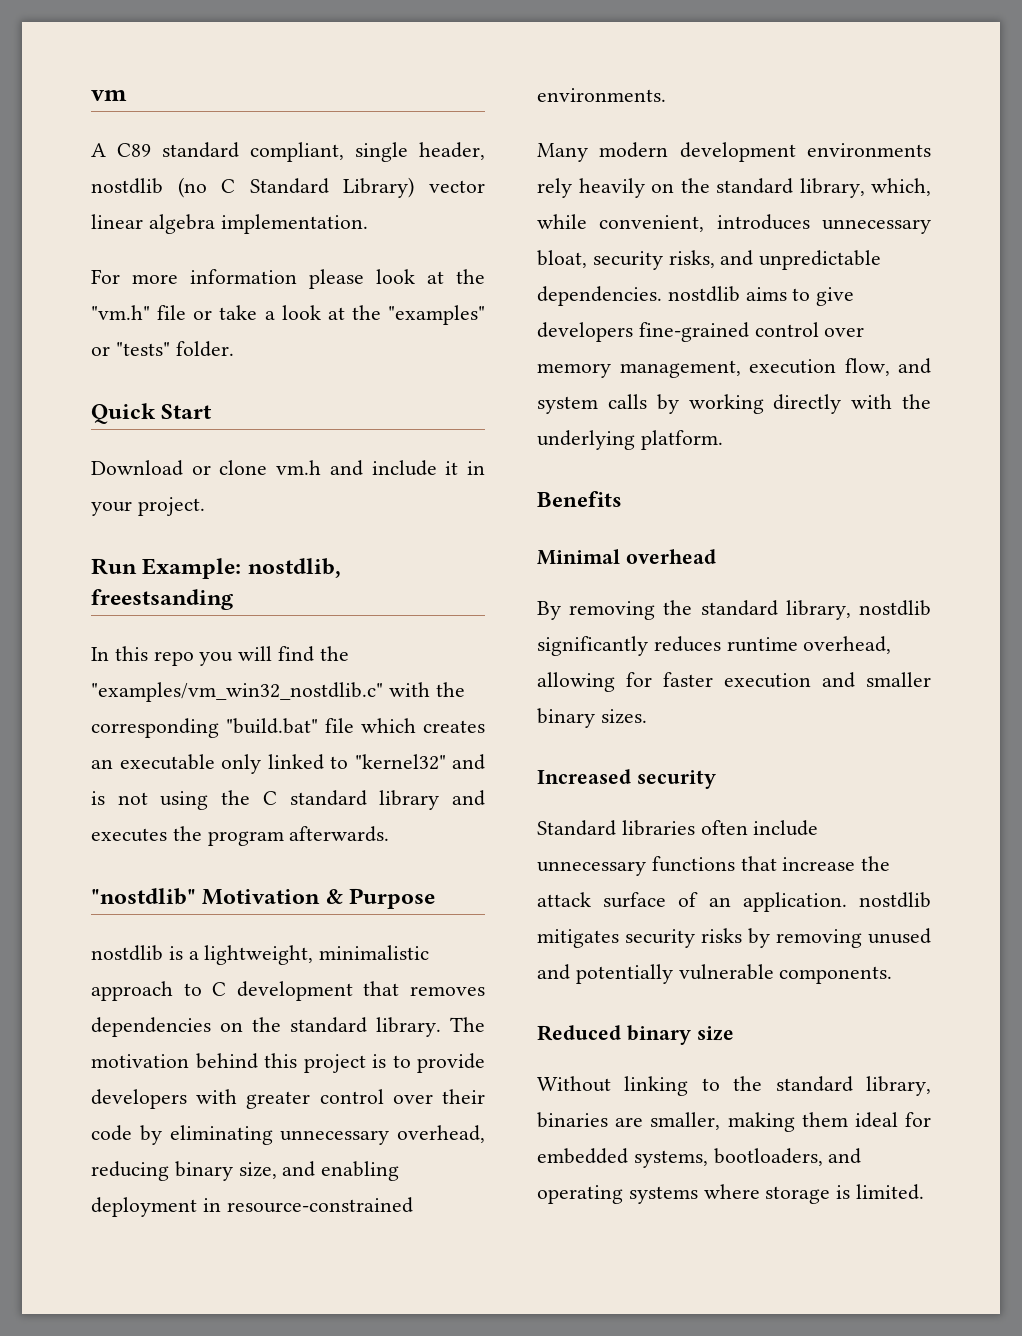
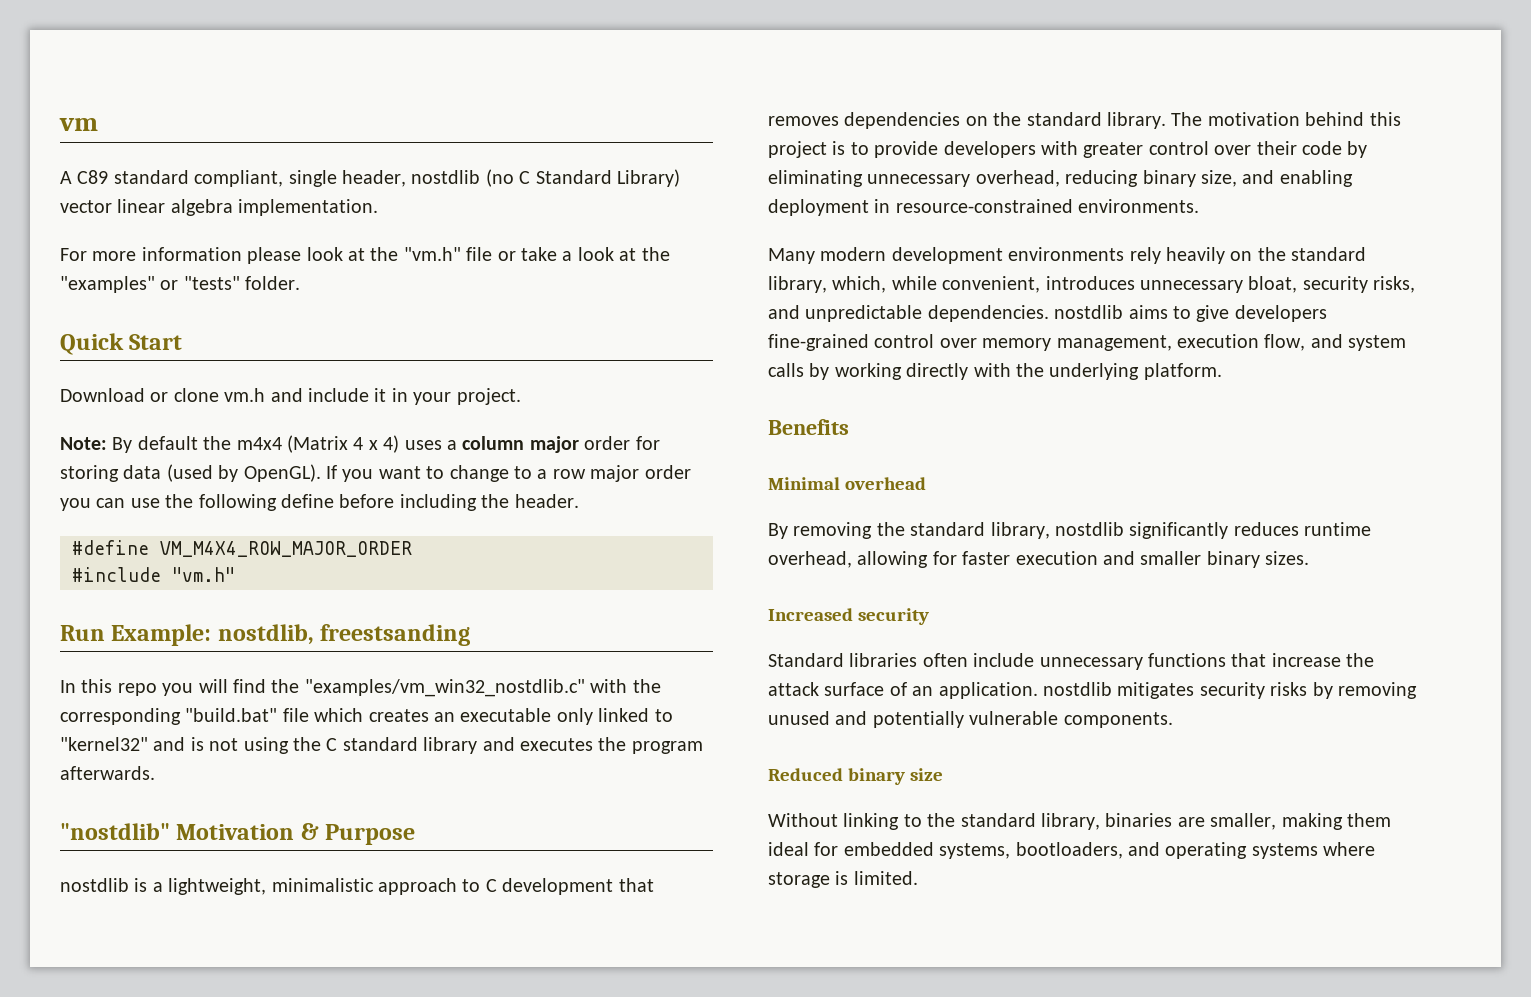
+ Note: By default the m4x4 (Matrix 4 x 4) uses a column major order for storing data (used by OpenGL). If you want to change to a row major order you can use the following define before including the header.
+ #define VM_M4X4_ROW_MAJOR_ORDER
+ #include "vm.h"

